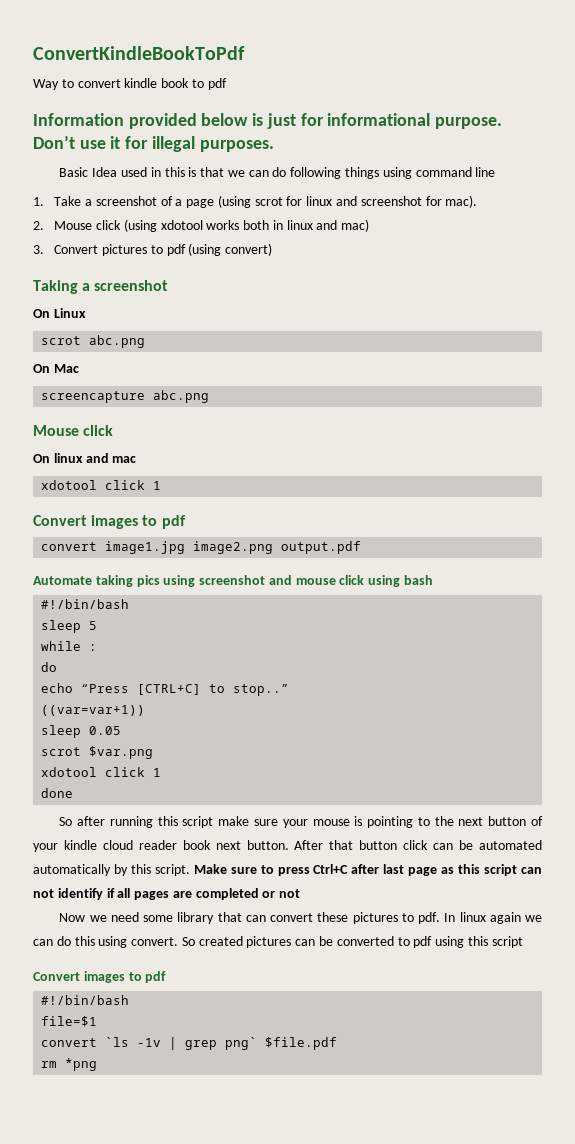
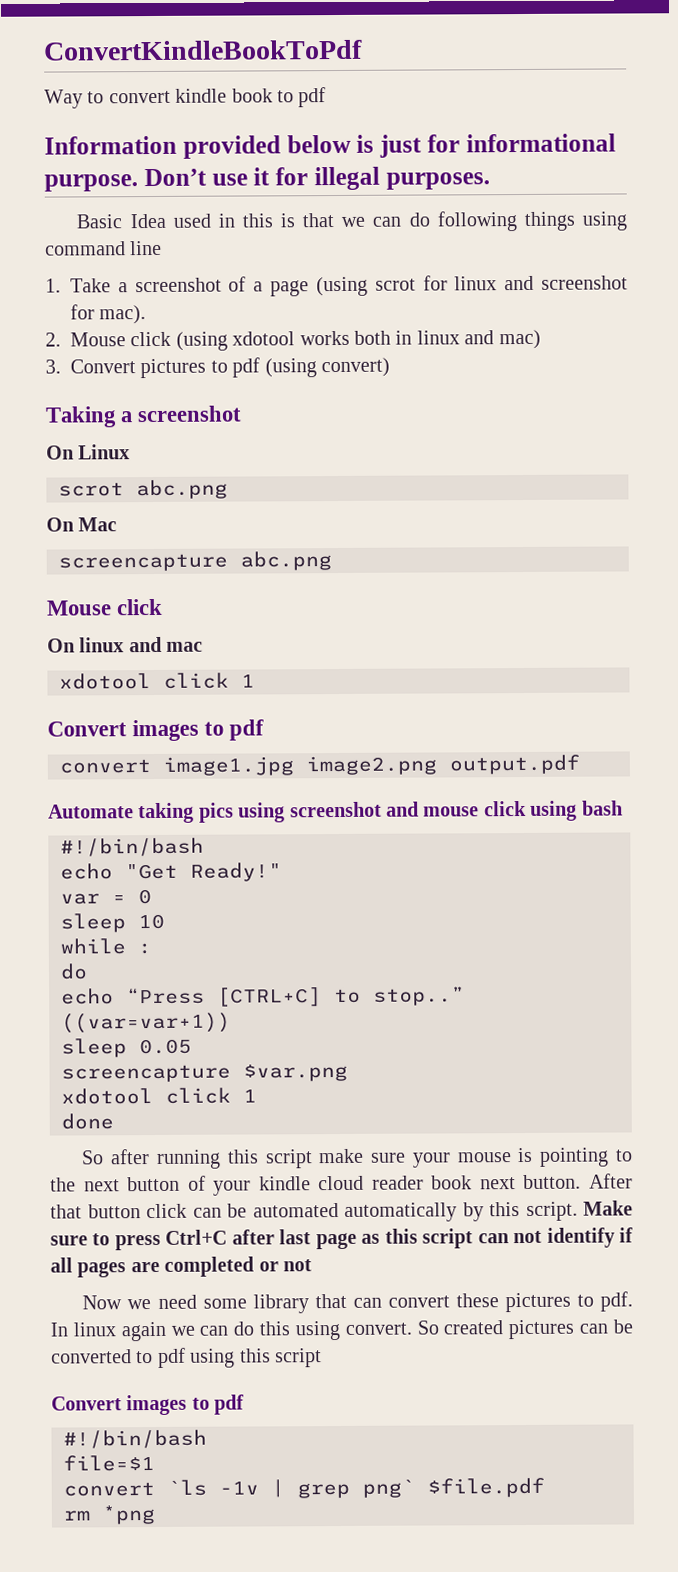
- sleep 5
+ echo "Get Ready!"
+ var = 0
+ sleep 10
- scrot $var.png
+ screencapture $var.png

